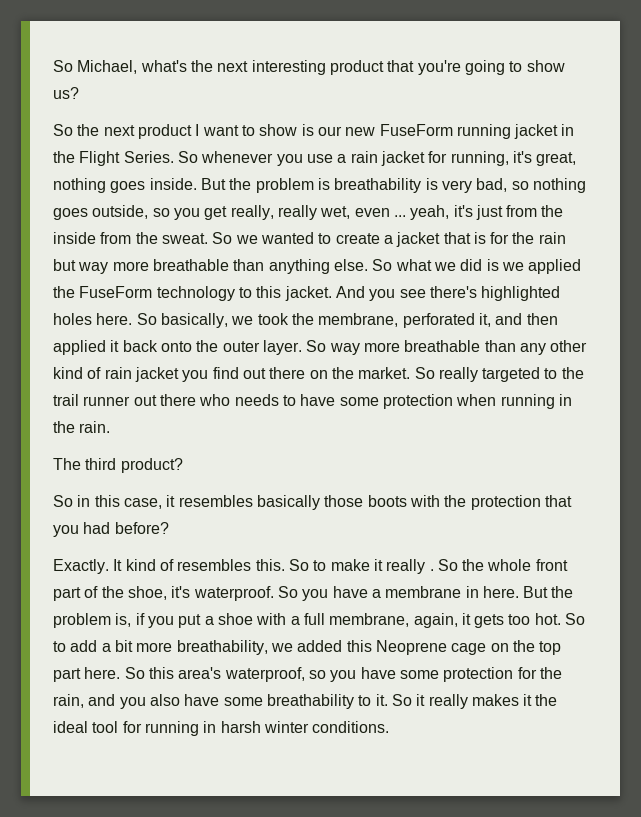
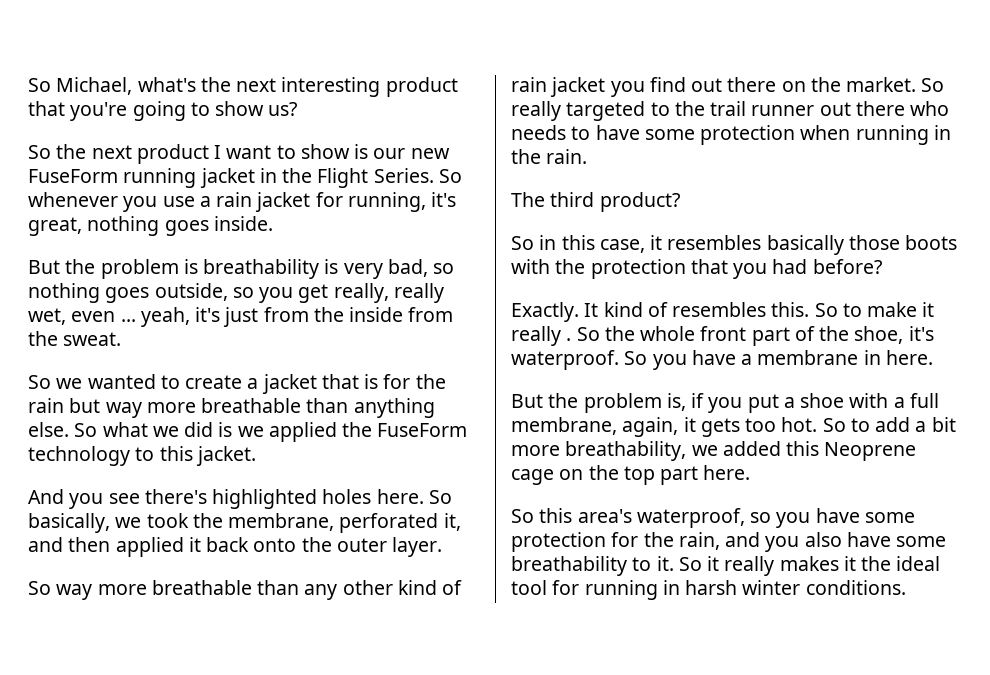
- So whenever you use a rain jacket for running, it's great, nothing goes inside. But the problem is breathability is very bad, so nothing goes outside, so you get really, really wet, even ... yeah, it's just from the inside from the sweat. So we wanted to create a jacket that is for the rain but way more breathable than anything else.
+ So whenever you use a rain jacket for running, it's great, nothing goes inside.
+ But the problem is breathability is very bad, so nothing goes outside, so you get really, really wet, even ... yeah, it's just from the inside from the sweat.
+ So we wanted to create a jacket that is for the rain but way more breathable than anything else.
- So what we did is we applied the FuseForm technology to this jacket. And you see there's highlighted holes here.
+ So what we did is we applied the FuseForm technology to this jacket.
+ And you see there's highlighted holes here.
- So basically, we took the membrane, perforated it, and then applied it back onto the outer layer. So way more breathable than any other kind of rain jacket you find out there on the market.
+ So basically, we took the membrane, perforated it, and then applied it back onto the outer layer.
+ So way more breathable than any other kind of rain jacket you find out there on the market.
- So you have a membrane in here. But the problem is, if you put a shoe with a full membrane, again, it gets too hot.
+ So you have a membrane in here.
+ But the problem is, if you put a shoe with a full membrane, again, it gets too hot.
- So to add a bit more breathability, we added this Neoprene cage on the top part here. So this area's waterproof, so you have some protection for the rain, and you also have some breathability to it.
+ So to add a bit more breathability, we added this Neoprene cage on the top part here.
+ So this area's waterproof, so you have some protection for the rain, and you also have some breathability to it.

